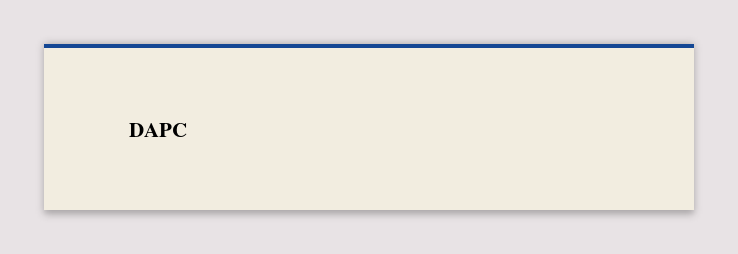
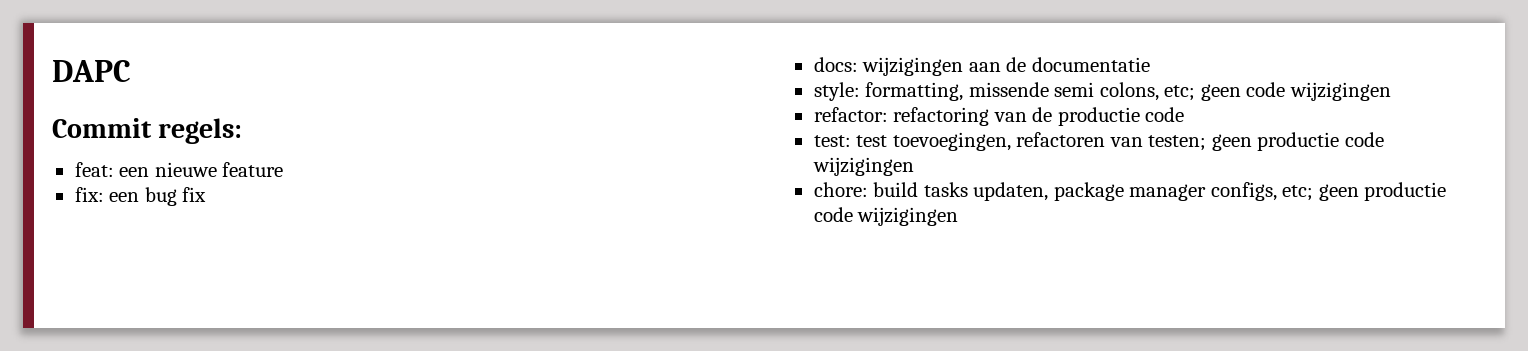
+ Commit regels:
+ feat: een nieuwe feature
+ fix: een bug fix
+ docs: wijzigingen aan de documentatie
+ style: formatting, missende semi colons, etc; geen code wijzigingen
+ refactor: refactoring van de productie code
+ test: test toevoegingen, refactoren van testen; geen productie code wijzigingen
+ chore: build tasks updaten, package manager configs, etc; geen productie code wijzigingen

